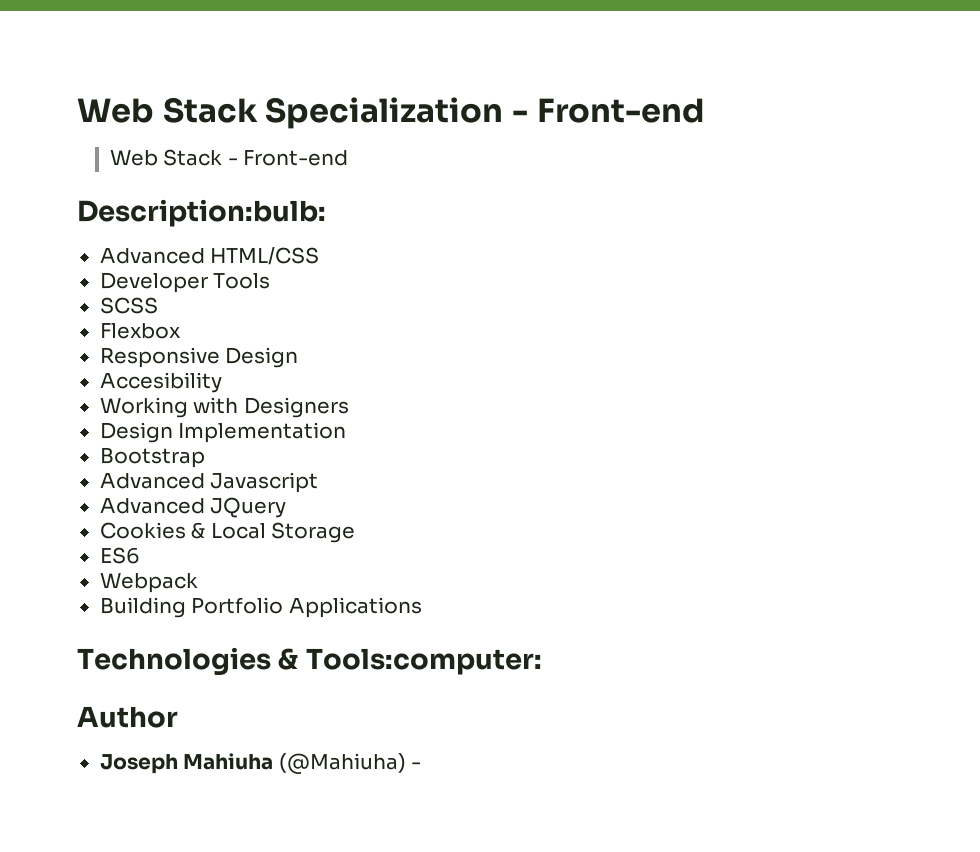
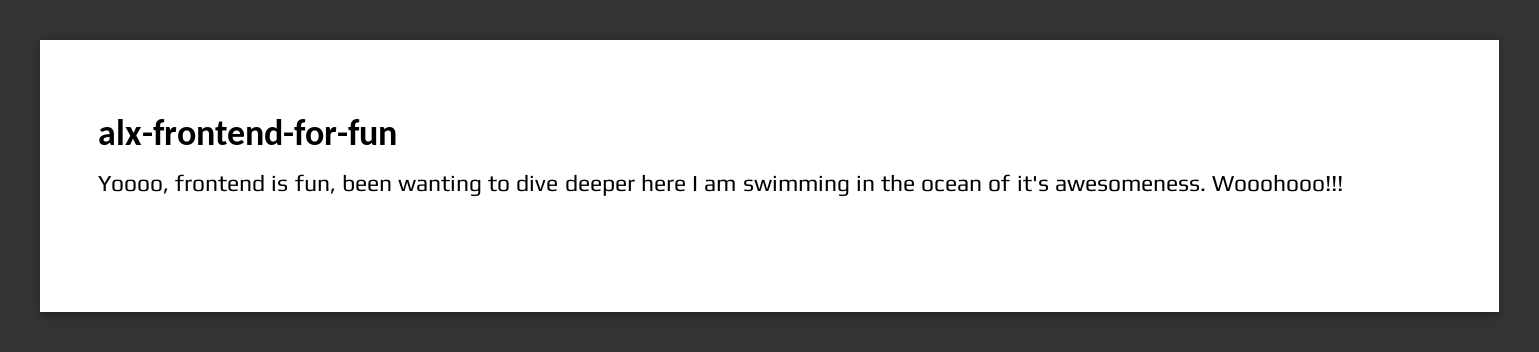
- Web Stack Specialization - Front-end
- Web Stack - Front-end
- Description:bulb:
- Advanced HTML/CSS
- Developer Tools
- SCSS
- Flexbox
- Responsive Design
- Accesibility
- Working with Designers
- Design Implementation
- Bootstrap
- Advanced Javascript
- Advanced JQuery
- Cookies & Local Storage
- ES6
- Webpack
- Building Portfolio Applications
- Technologies & Tools:computer:
- Author
- Joseph Mahiuha (@Mahiuha) -
+ alx-frontend-for-fun
+ Yoooo, frontend is fun, been wanting to dive deeper here I am swimming in the ocean of it's awesomeness. Wooohooo!!!

